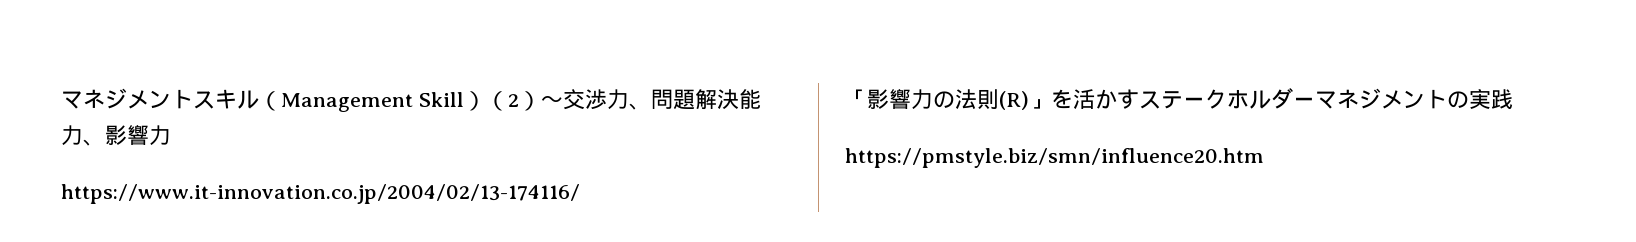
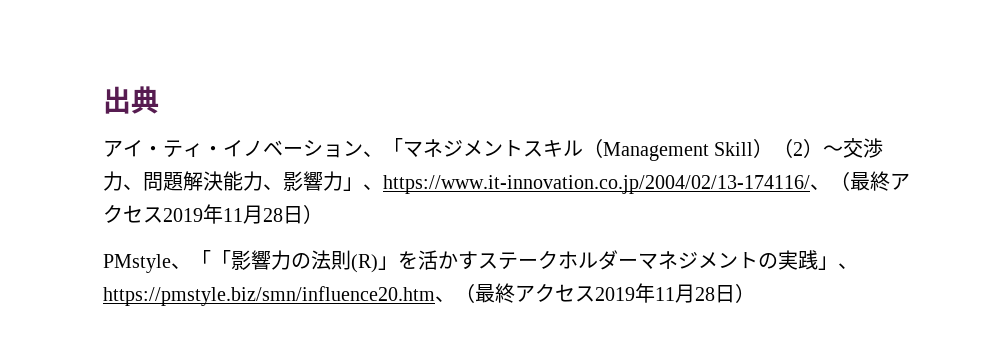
- マネジメントスキル（Management Skill）（2）〜交渉力、問題解決能力、影響力
- https://www.it-innovation.co.jp/2004/02/13-174116/
- 「影響力の法則(R)」を活かすステークホルダーマネジメントの実践
- https://pmstyle.biz/smn/influence20.htm
+ 出典
+ アイ・ティ・イノベーション、「マネジメントスキル（Management Skill）（2）〜交渉力、問題解決能力、影響力」、https://www.it-innovation.co.jp/2004/02/13-174116/、（最終アクセス2019年11月28日）
+ PMstyle、「「影響力の法則(R)」を活かすステークホルダーマネジメントの実践」、https://pmstyle.biz/smn/influence20.htm、（最終アクセス2019年11月28日）

